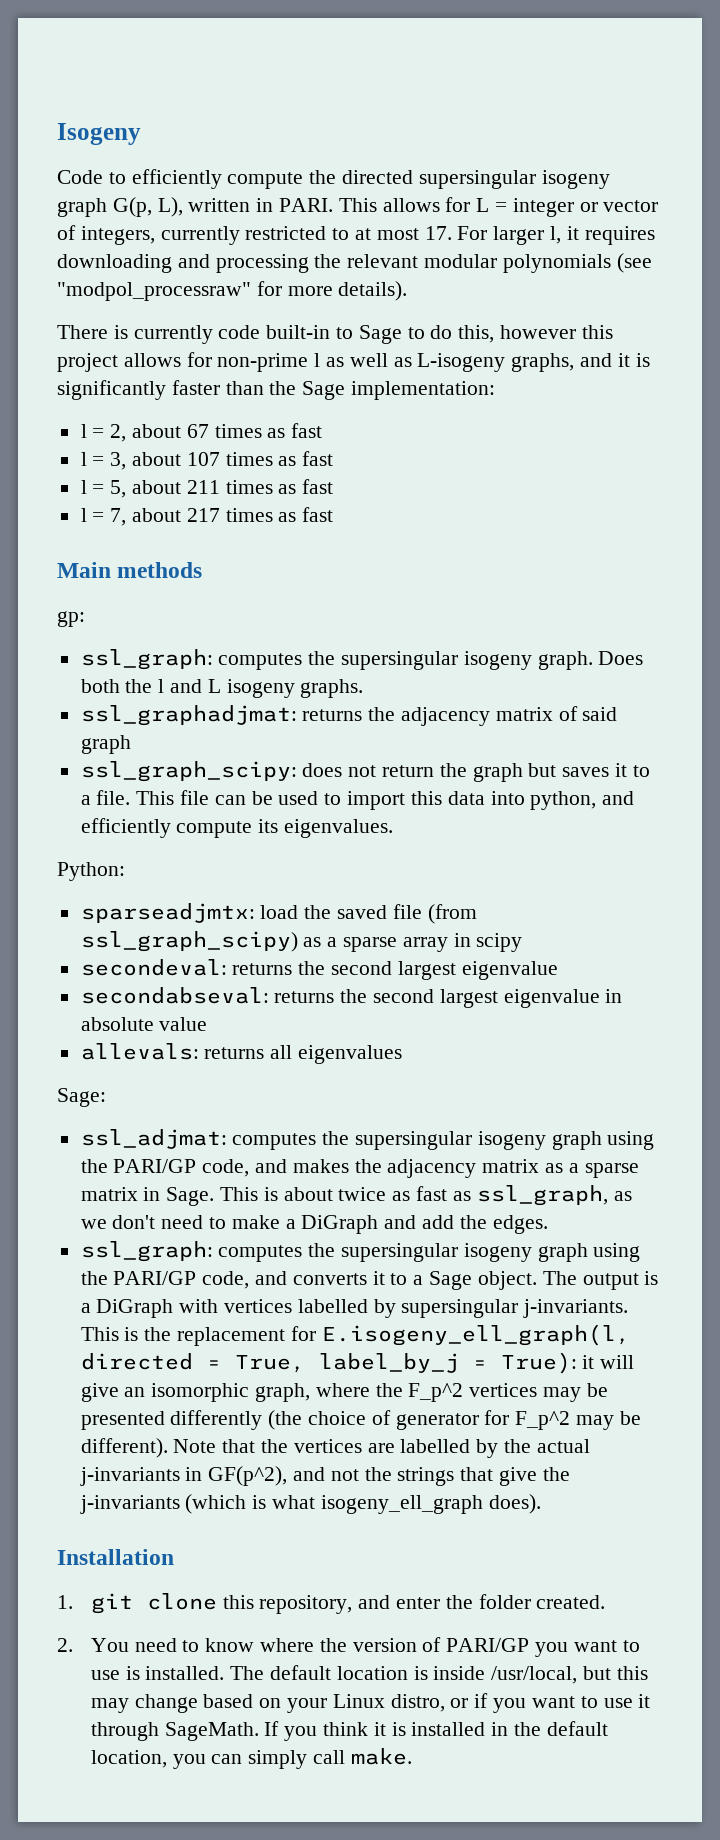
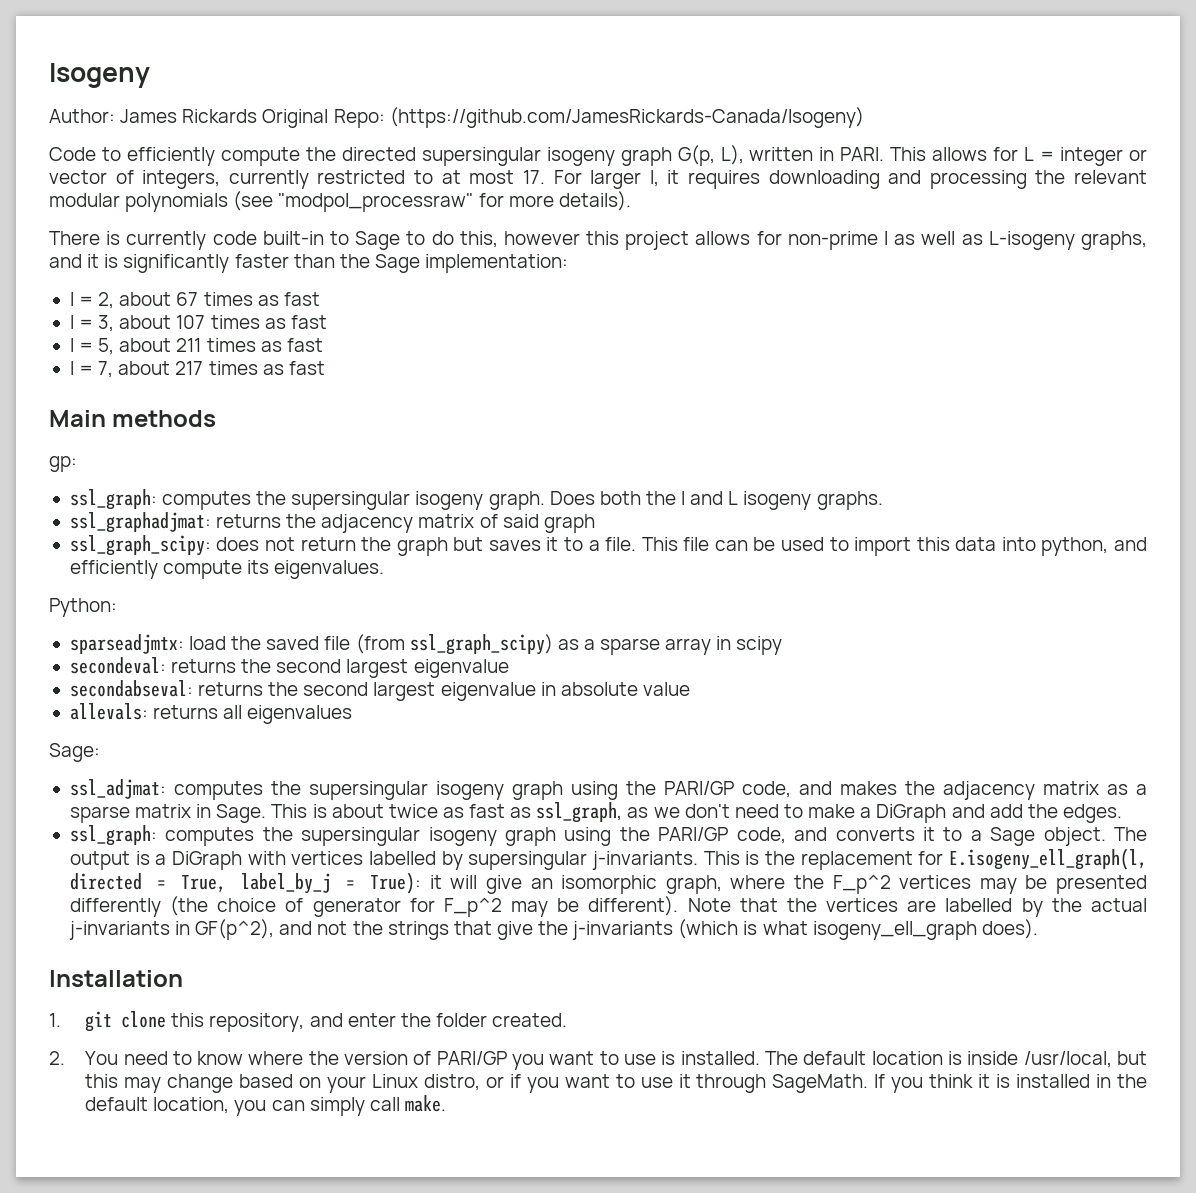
+ Author: James Rickards Original Repo: (https://github.com/JamesRickards-Canada/Isogeny)

